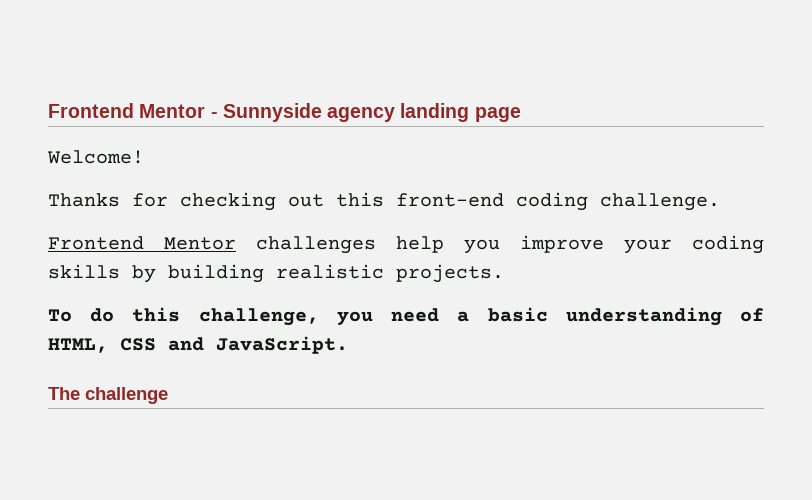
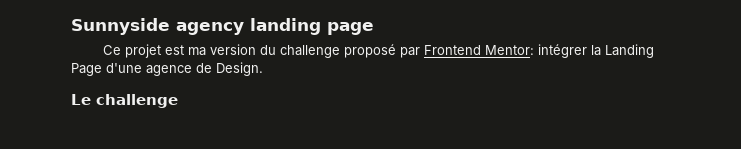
- Frontend Mentor - Sunnyside agency landing page
+ Sunnyside agency landing page
- Welcome!
- Thanks for checking out this front-end coding challenge.
- Frontend Mentor challenges help you improve your coding skills by building realistic projects.
- To do this challenge, you need a basic understanding of HTML, CSS and JavaScript.
- The challenge
+ Ce projet est ma version du challenge proposé par Frontend Mentor: intégrer la Landing Page d'une agence de Design.
+ Le challenge

